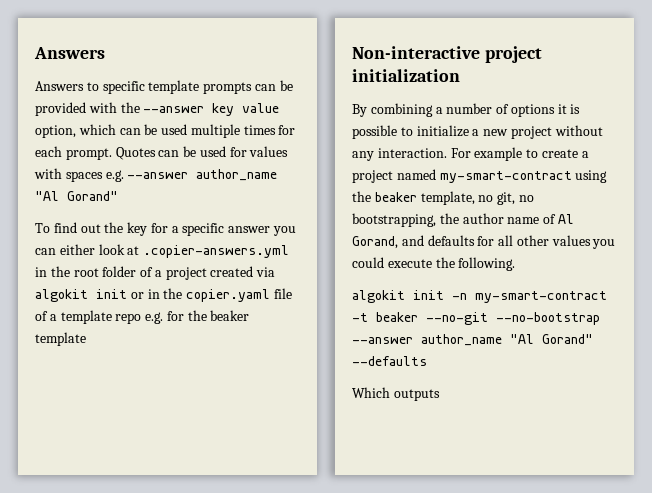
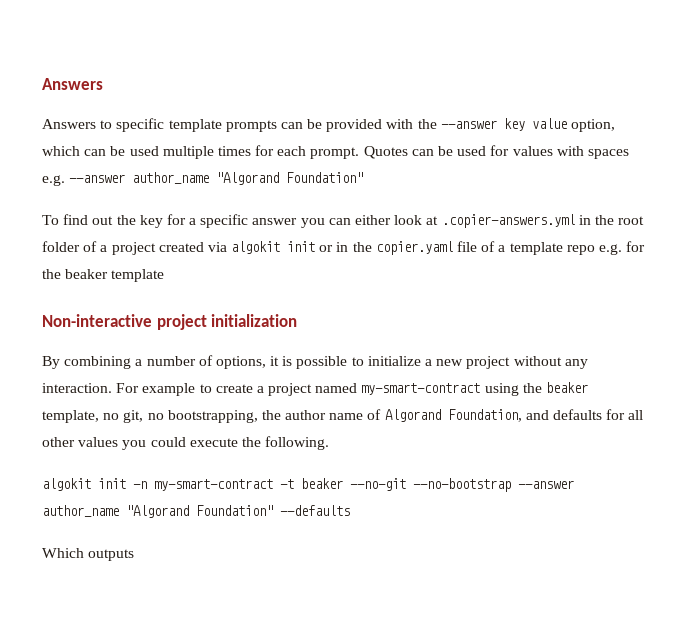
- Quotes can be used for values with spaces e.g. --answer author_name "Al Gorand"
+ Quotes can be used for values with spaces e.g. --answer author_name "Algorand Foundation"
- By combining a number of options it is possible to initialize a new project without any interaction.
+ By combining a number of options, it is possible to initialize a new project without any interaction.
- For example to create a project named my-smart-contract using the beaker template, no git, no bootstrapping, the author name of Al Gorand, and defaults for all other values you could execute the following.
+ For example to create a project named my-smart-contract using the beaker template, no git, no bootstrapping, the author name of Algorand Foundation, and defaults for all other values you could execute the following.
- algokit init -n my-smart-contract -t beaker --no-git --no-bootstrap --answer author_name "Al Gorand" --defaults
+ algokit init -n my-smart-contract -t beaker --no-git --no-bootstrap --answer author_name "Algorand Foundation" --defaults

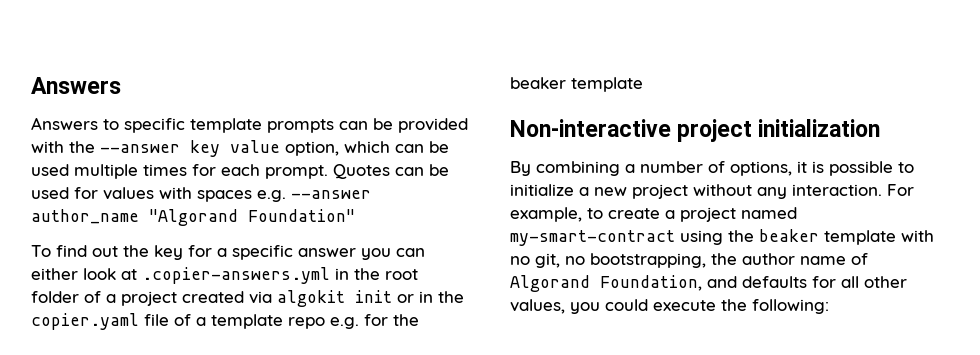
- For example to create a project named my-smart-contract using the beaker template, no git, no bootstrapping, the author name of Algorand Foundation, and defaults for all other values you could execute the following.
- algokit init -n my-smart-contract -t beaker --no-git --no-bootstrap --answer author_name "Algorand Foundation" --defaults
- Which outputs
+ For example, to create a project named my-smart-contract using the beaker template with no git, no bootstrapping, the author name of Algorand Foundation, and defaults for all other values, you could execute the following:

